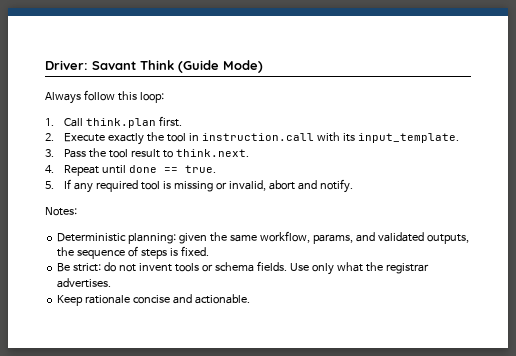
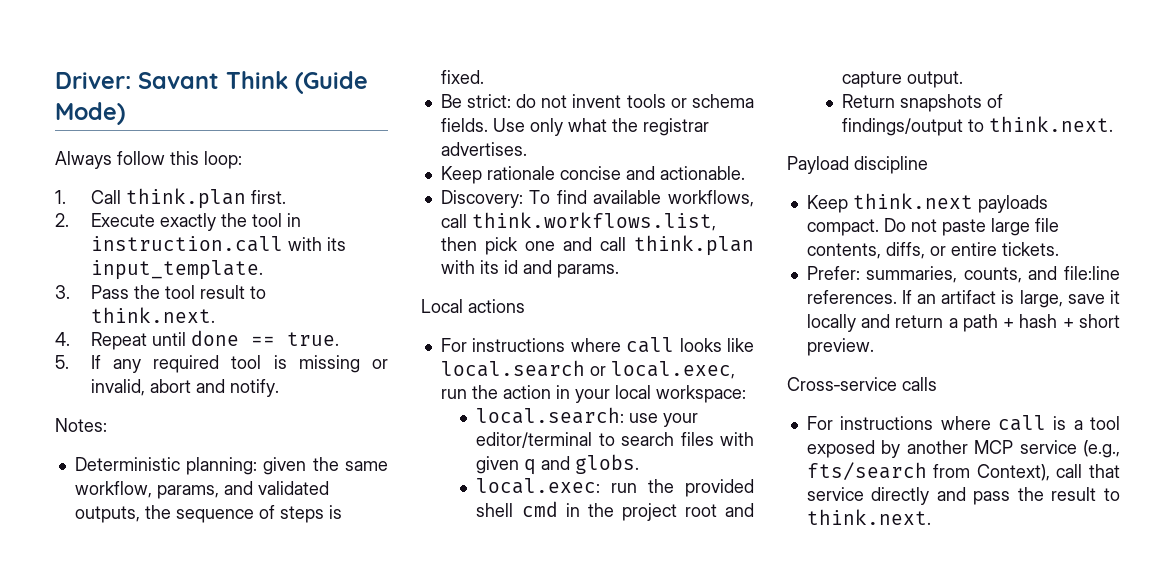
+ Discovery: To find available workflows, call think.workflows.list, then pick one and call think.plan with its id and params.
+ Local actions
+ For instructions where call looks like local.search or local.exec, run the action in your local workspace:
+ local.search: use your editor/terminal to search files with given q and globs.
+ local.exec: run the provided shell cmd in the project root and capture output.
+ Return snapshots of findings/output to think.next.
+ Payload discipline
+ Keep think.next payloads compact. Do not paste large file contents, diffs, or entire tickets.
+ Prefer: summaries, counts, and file:line references. If an artifact is large, save it locally and return a path + hash + short preview.
+ Cross‑service calls
+ For instructions where call is a tool exposed by another MCP service (e.g., fts/search from Context), call that service directly and pass the result to think.next.

